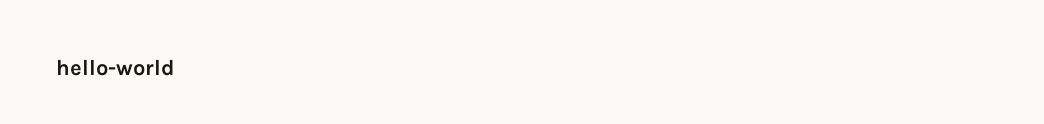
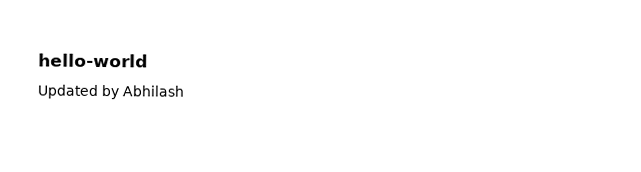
+ Updated by Abhilash

